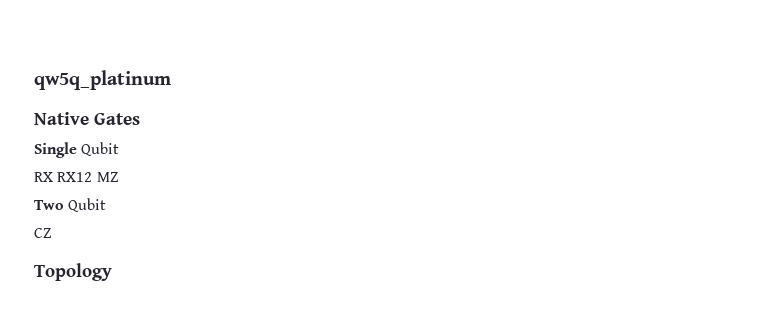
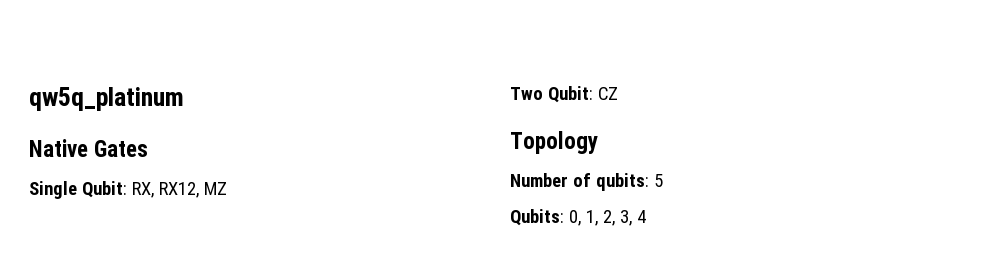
- Single Qubit
- RX RX12 MZ
+ Single Qubit: RX, RX12, MZ
- Two Qubit
- CZ
+ Two Qubit: CZ
+ Number of qubits: 5
+ Qubits: 0, 1, 2, 3, 4

